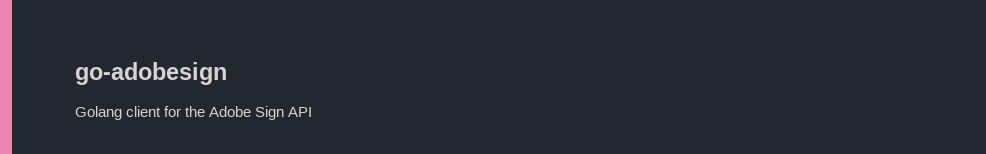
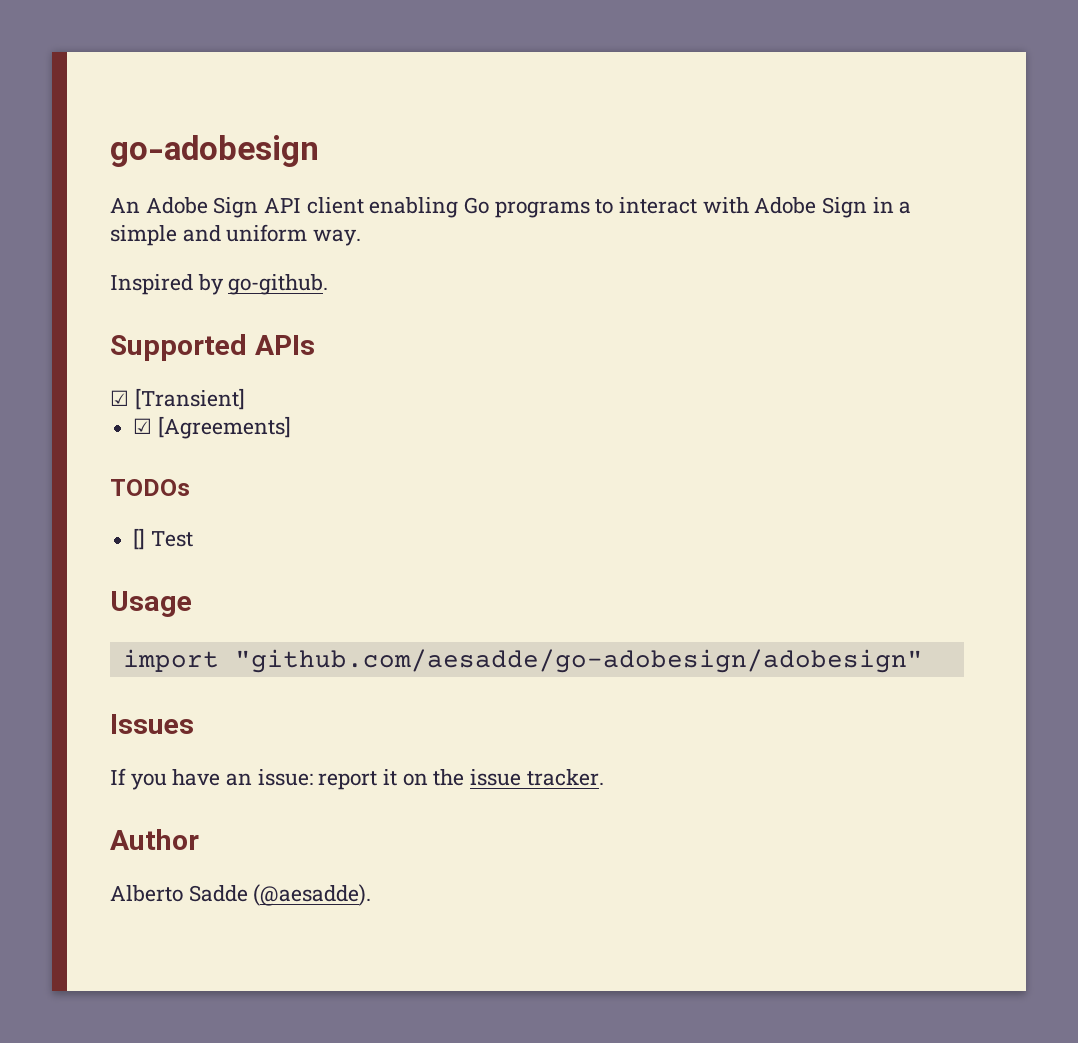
- Golang client for the Adobe Sign API
+ An Adobe Sign API client enabling Go programs to interact with Adobe Sign in a simple and uniform way.
+ Inspired by go-github.
+ Supported APIs
+ ☑ [Transient]
+ ☑ [Agreements]
+ TODOs
+ [] Test
+ Usage
+ import "github.com/aesadde/go-adobesign/adobesign"
+ Issues
+ If you have an issue: report it on the issue tracker.
+ Author
+ Alberto Sadde (@aesadde).

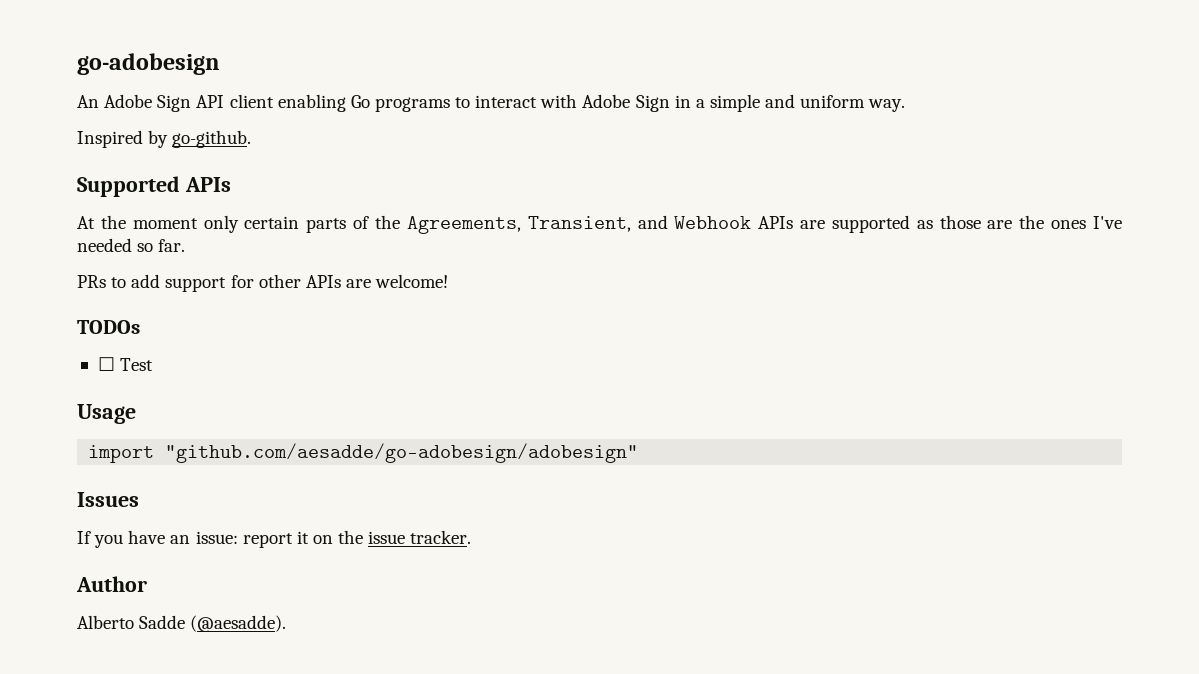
- ☑ [Transient]
- ☑ [Agreements]
+ At the moment only certain parts of the Agreements, Transient, and Webhook APIs are supported as those are the ones I've needed so far.
+ PRs to add support for other APIs are welcome!
- [] Test
+ ☐ Test

